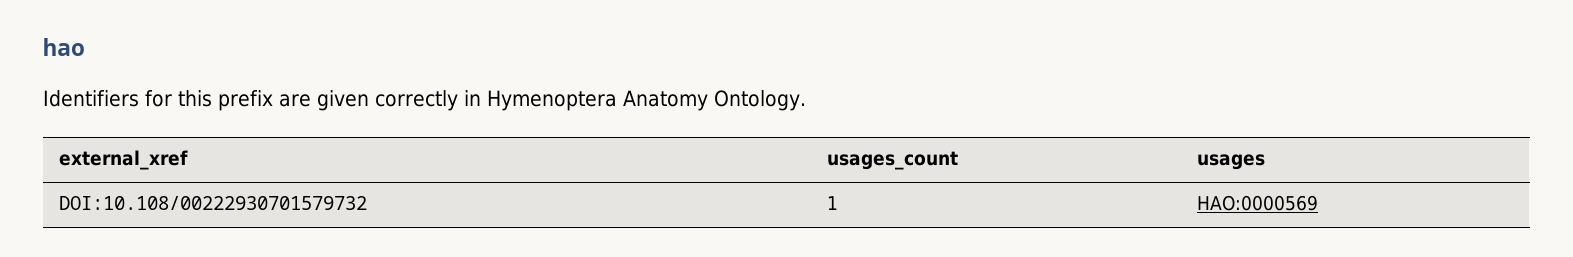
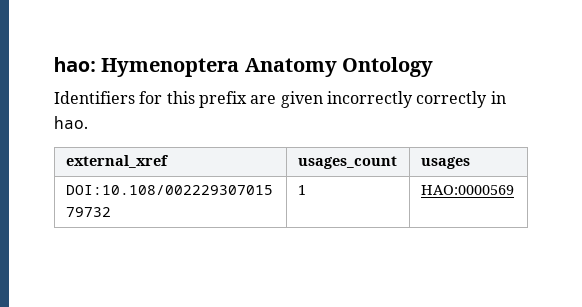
- hao
+ hao: Hymenoptera Anatomy Ontology
- Identifiers for this prefix are given correctly in Hymenoptera Anatomy Ontology.
+ Identifiers for this prefix are given incorrectly correctly in hao.

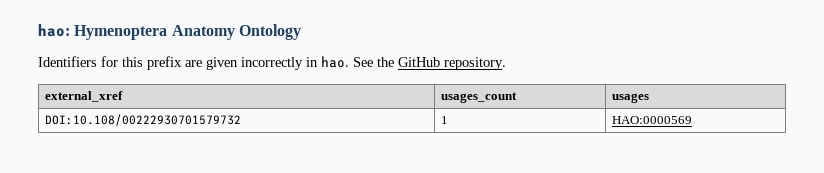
- Identifiers for this prefix are given incorrectly correctly in hao.
+ Identifiers for this prefix are given incorrectly in hao. See the GitHub repository.

